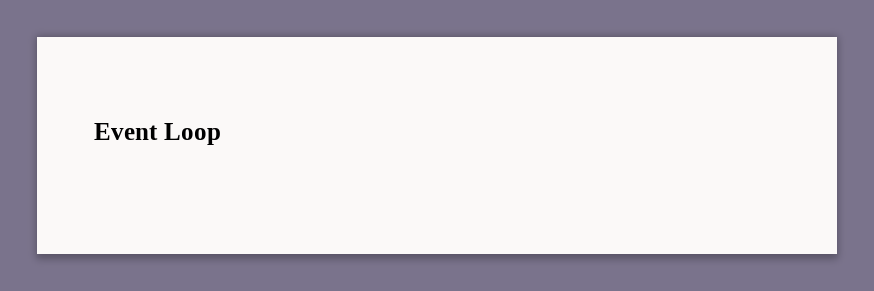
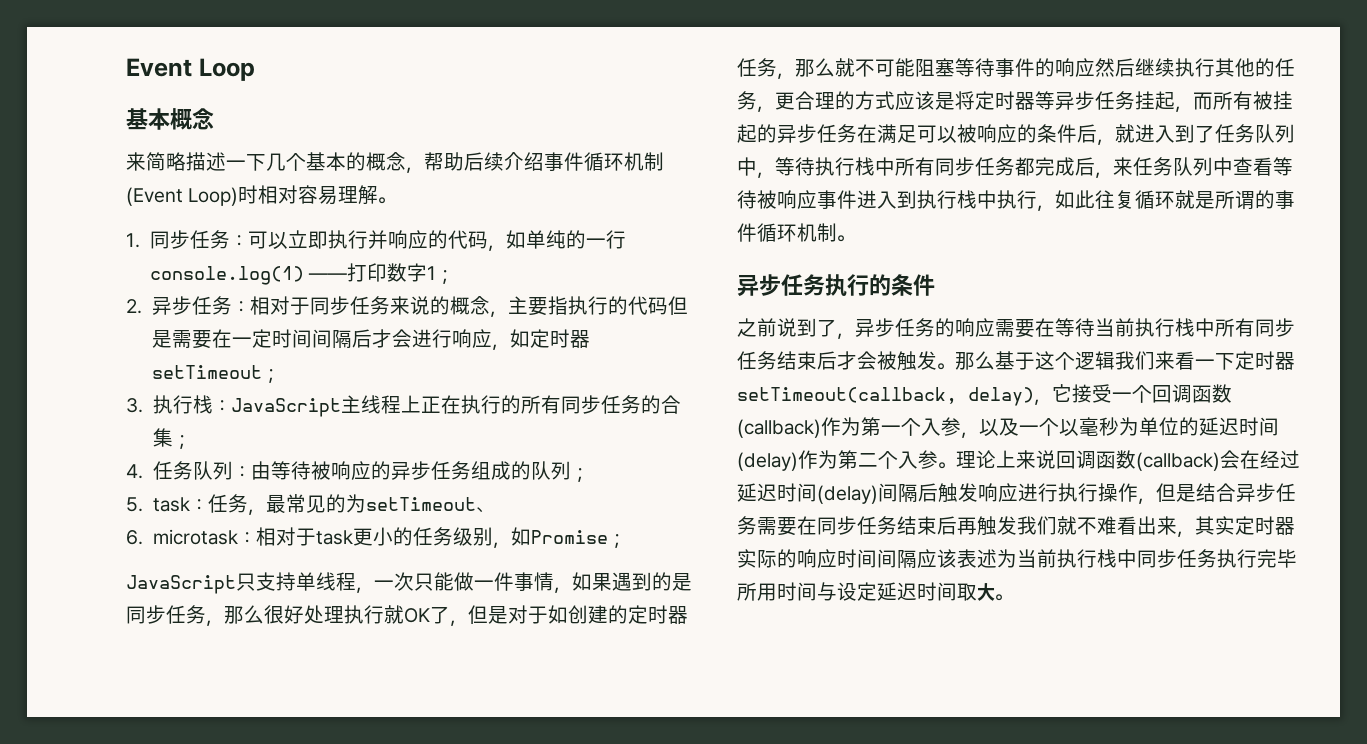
+ 基本概念
+ 来简略描述一下几个基本的概念，帮助后续介绍事件循环机制(Event Loop)时相对容易理解。
+ 1.同步任务：可以立即执行并响应的代码，如单纯的一行console.log(1) ——打印数字1；
+ 2.异步任务：相对于同步任务来说的概念，主要指执行的代码但是需要在一定时间间隔后才会进行响应，如定时器setTimeout；
+ 3.执行栈：JavaScript主线程上正在执行的所有同步任务的合集；
+ 4.任务队列：由等待被响应的异步任务组成的队列；
+ 5. task：任务，最常见的为setTimeout、
+ 6. microtask：相对于task更小的任务级别，如Promise；
+ JavaScript只支持单线程，一次只能做一件事情，如果遇到的是同步任务，那么很好处理执行就OK了，但是对于如创建的定时器任务，那么就不可能阻塞等待事件的响应然后继续执行其他的任务，更合理的方式应该是将定时器等异步任务挂起，而所有被挂起的异步任务在满足可以被响应的条件后，就进入到了任务队列中，等待执行栈中所有同步任务都完成后，来任务队列中查看等待被响应事件进入到执行栈中执行，如此往复循环就是所谓的事件循环机制。
+ 异步任务执行的条件
+ 之前说到了，异步任务的响应需要在等待当前执行栈中所有同步任务结束后才会被触发。那么基于这个逻辑我们来看一下定时器setTimeout(callback, delay)，它接受一个回调函数(callback)作为第一个入参，以及一个以毫秒为单位的延迟时间(delay)作为第二个入参。理论上来说回调函数(callback)会在经过延迟时间(delay)间隔后触发响应进行执行操作，但是结合异步任务需要在同步任务结束后再触发我们就不难看出来，其实定时器实际的响应时间间隔应该表述为当前执行栈中同步任务执行完毕所用时间与设定延迟时间取大。

